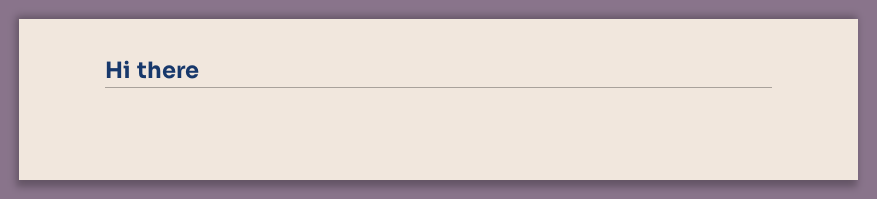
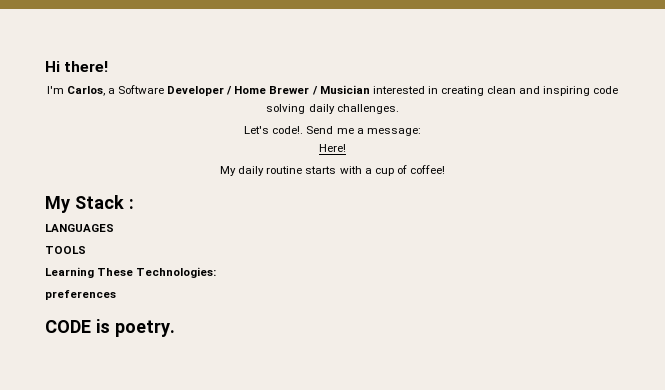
- Hi there
+ Hi there!
+ I'm Carlos, a Software Developer / Home Brewer / Musician interested in creating clean and inspiring code solving daily challenges.
+ Let's code!. Send me a message:
+ Here!
+ My daily routine starts with a cup of coffee!
+ My Stack :
+ LANGUAGES
+ TOOLS
+ Learning These Technologies:
+ preferences
+ CODE is poetry.

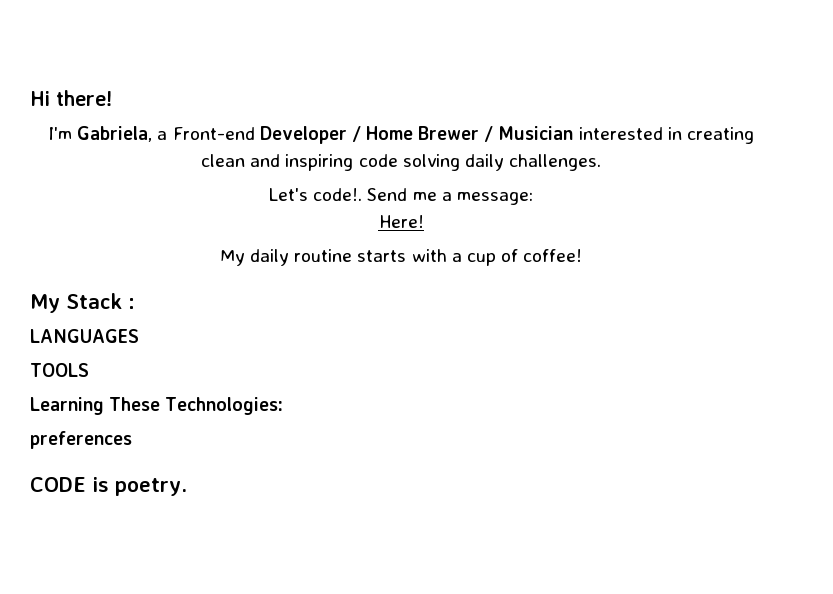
- I'm Carlos, a Software Developer / Home Brewer / Musician interested in creating clean and inspiring code solving daily challenges.
+ I'm Gabriela, a Front-end Developer / Home Brewer / Musician interested in creating clean and inspiring code solving daily challenges.

